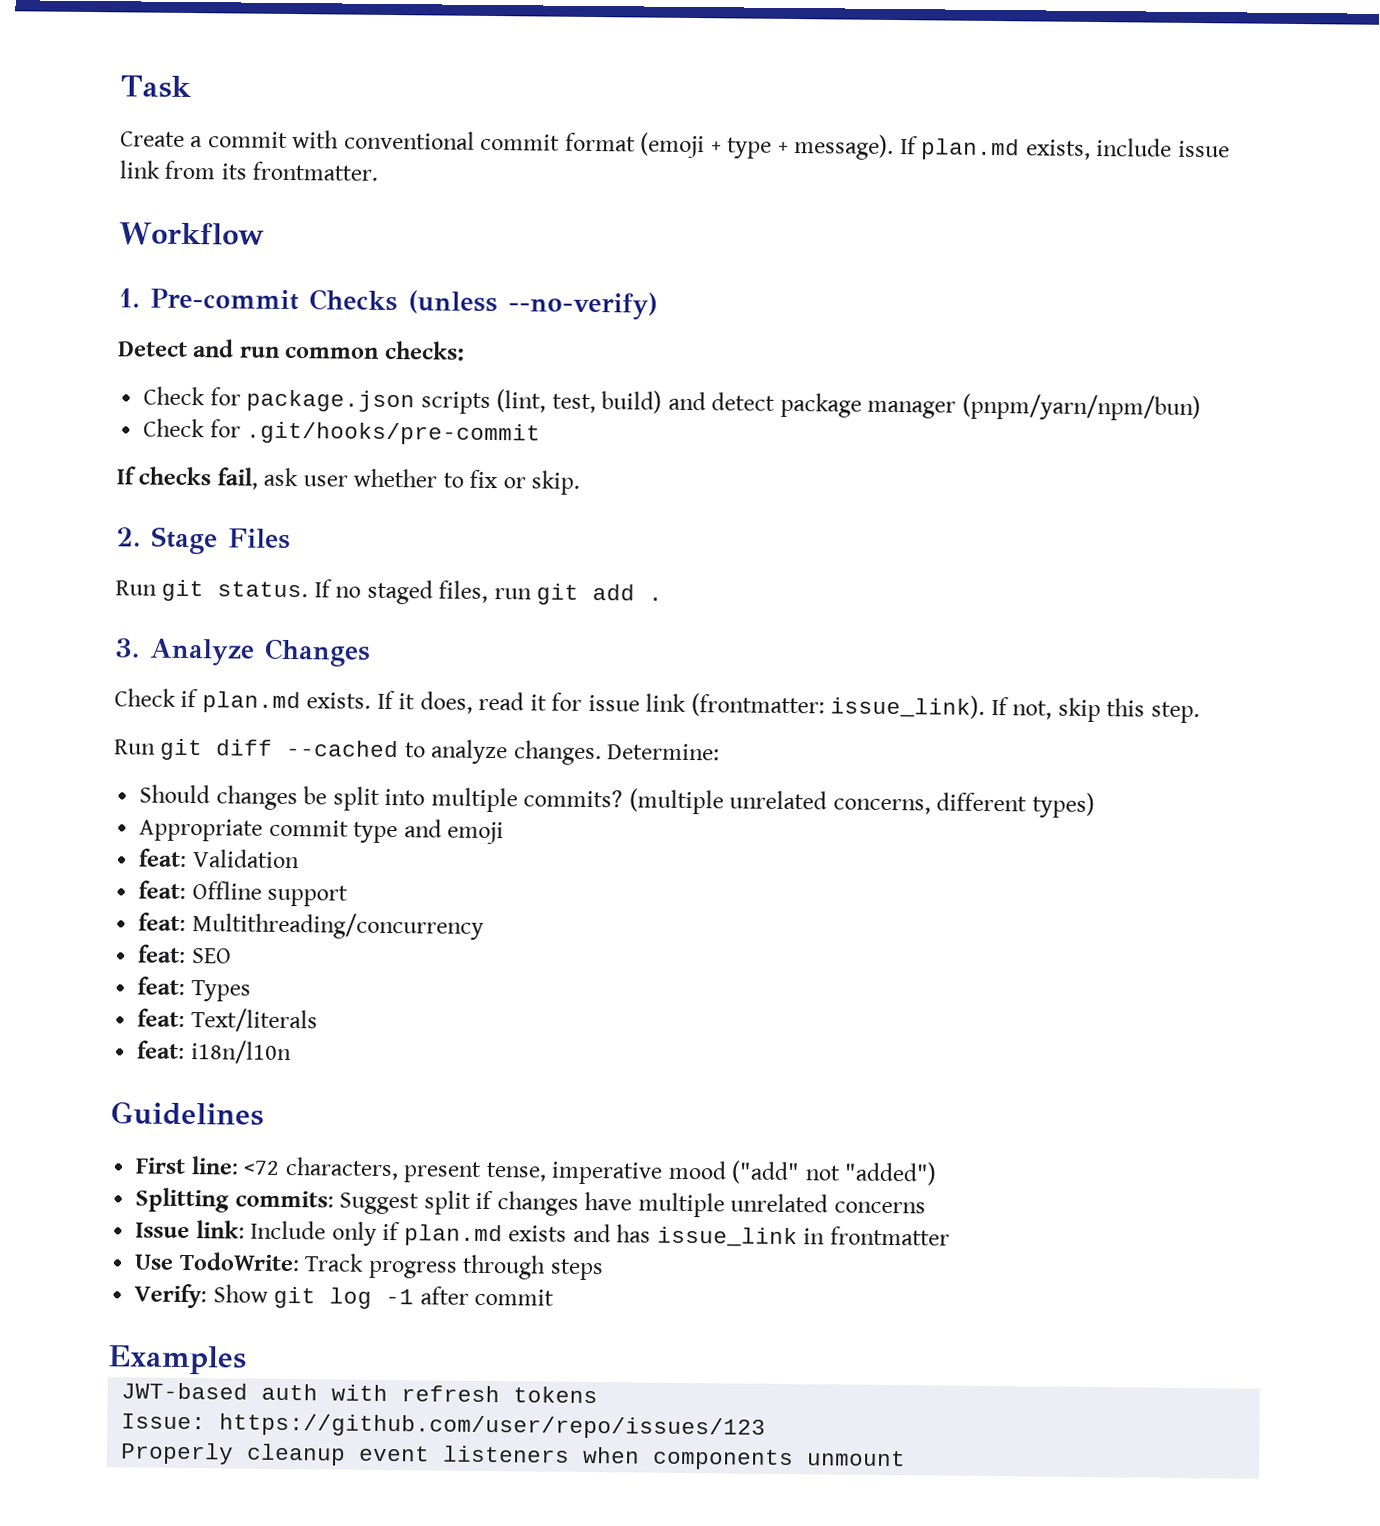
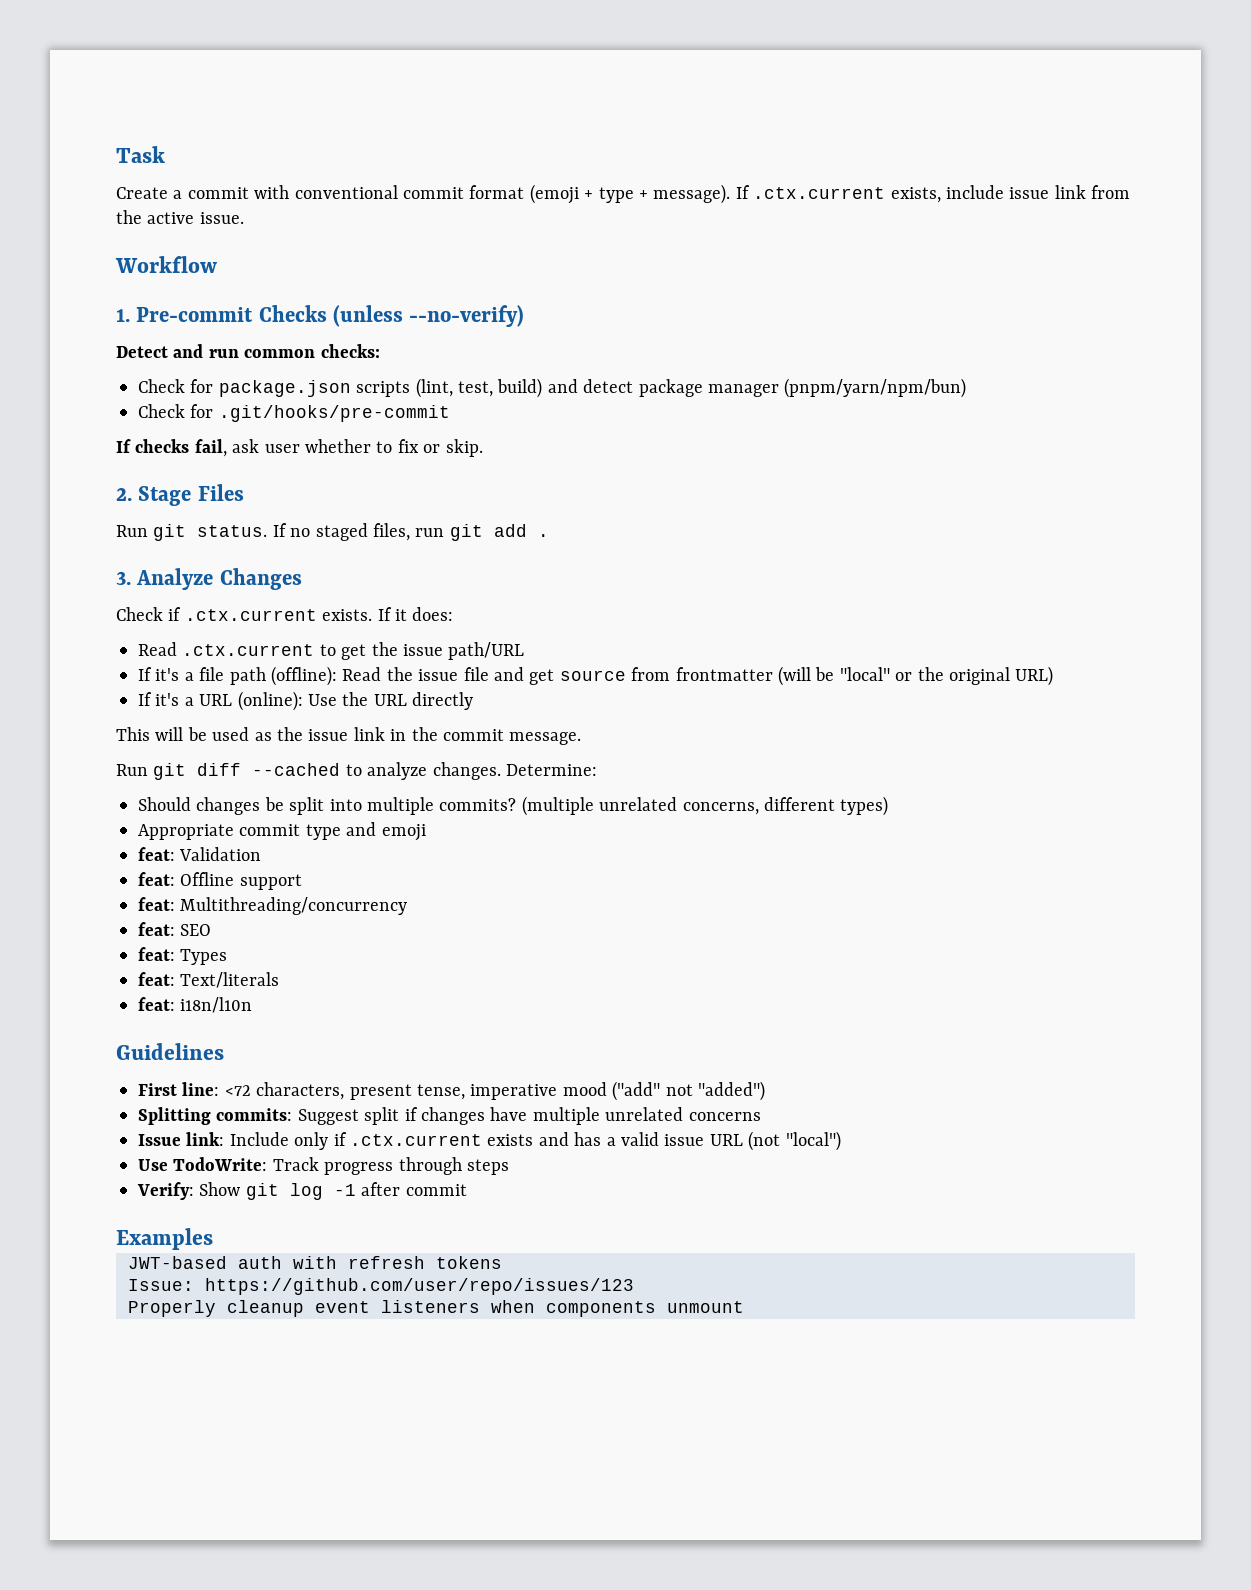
- If plan.md exists, include issue link from its frontmatter.
+ If .ctx.current exists, include issue link from the active issue.
- Check if plan.md exists.
+ Check if .ctx.current exists.
- If it does, read it for issue link (frontmatter: issue_link). If not, skip this step.
+ If it does:
+ Read .ctx.current to get the issue path/URL
+ If it's a file path (offline): Read the issue file and get source from frontmatter (will be "local" or the original URL)
+ If it's a URL (online): Use the URL directly
+ This will be used as the issue link in the commit message.
- Issue link: Include only if plan.md exists and has issue_link in frontmatter
+ Issue link: Include only if .ctx.current exists and has a valid issue URL (not "local")

